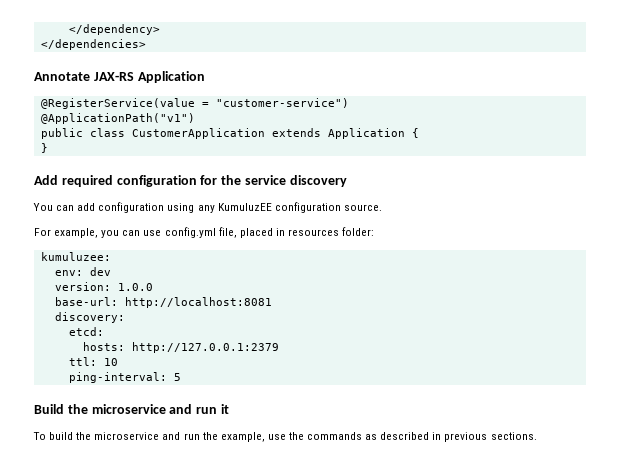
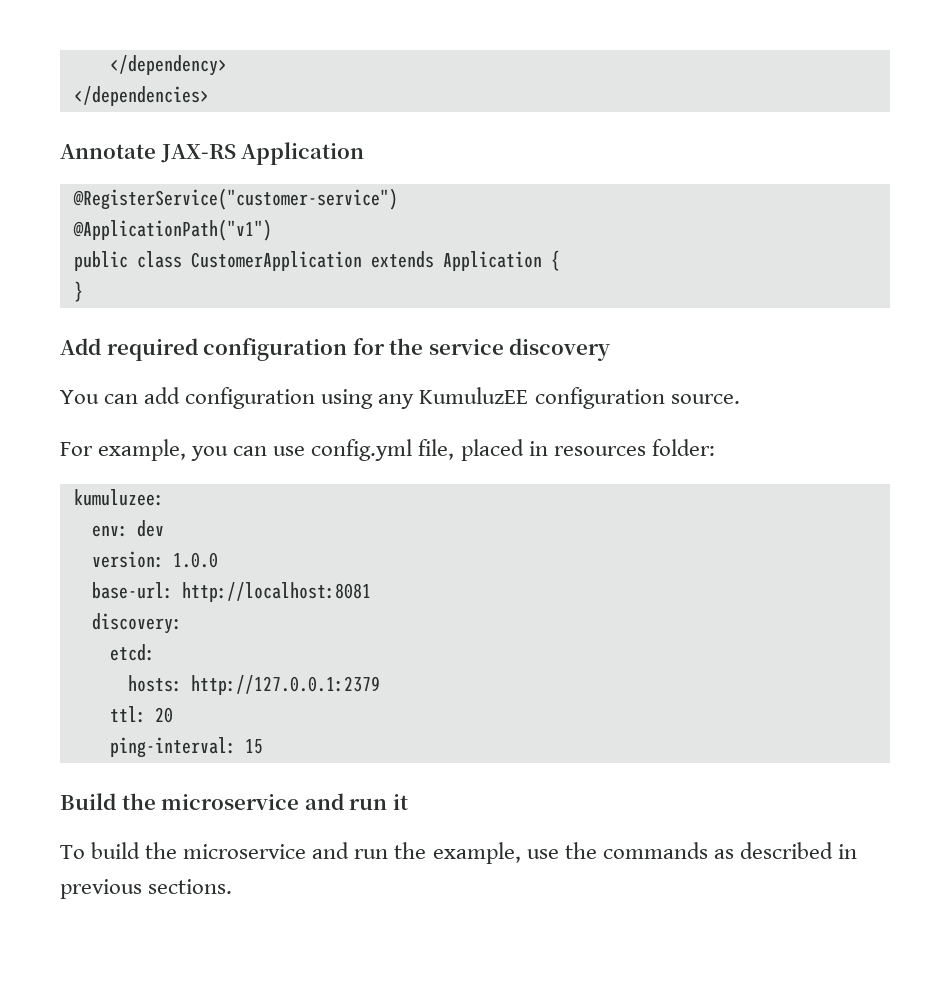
- @RegisterService(value = "customer-service")
+ @RegisterService("customer-service")
- ttl: 10
+ ttl: 20
- ping-interval: 5
+ ping-interval: 15

